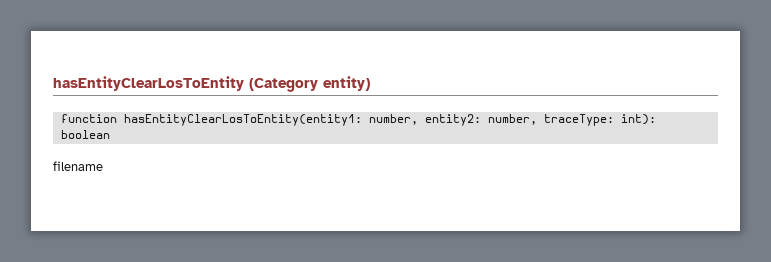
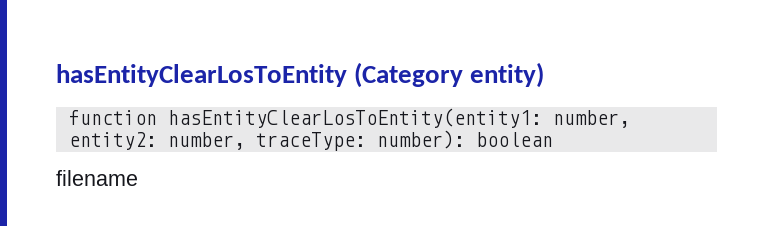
- function hasEntityClearLosToEntity(entity1: number, entity2: number, traceType: int): boolean
+ function hasEntityClearLosToEntity(entity1: number, entity2: number, traceType: number): boolean

